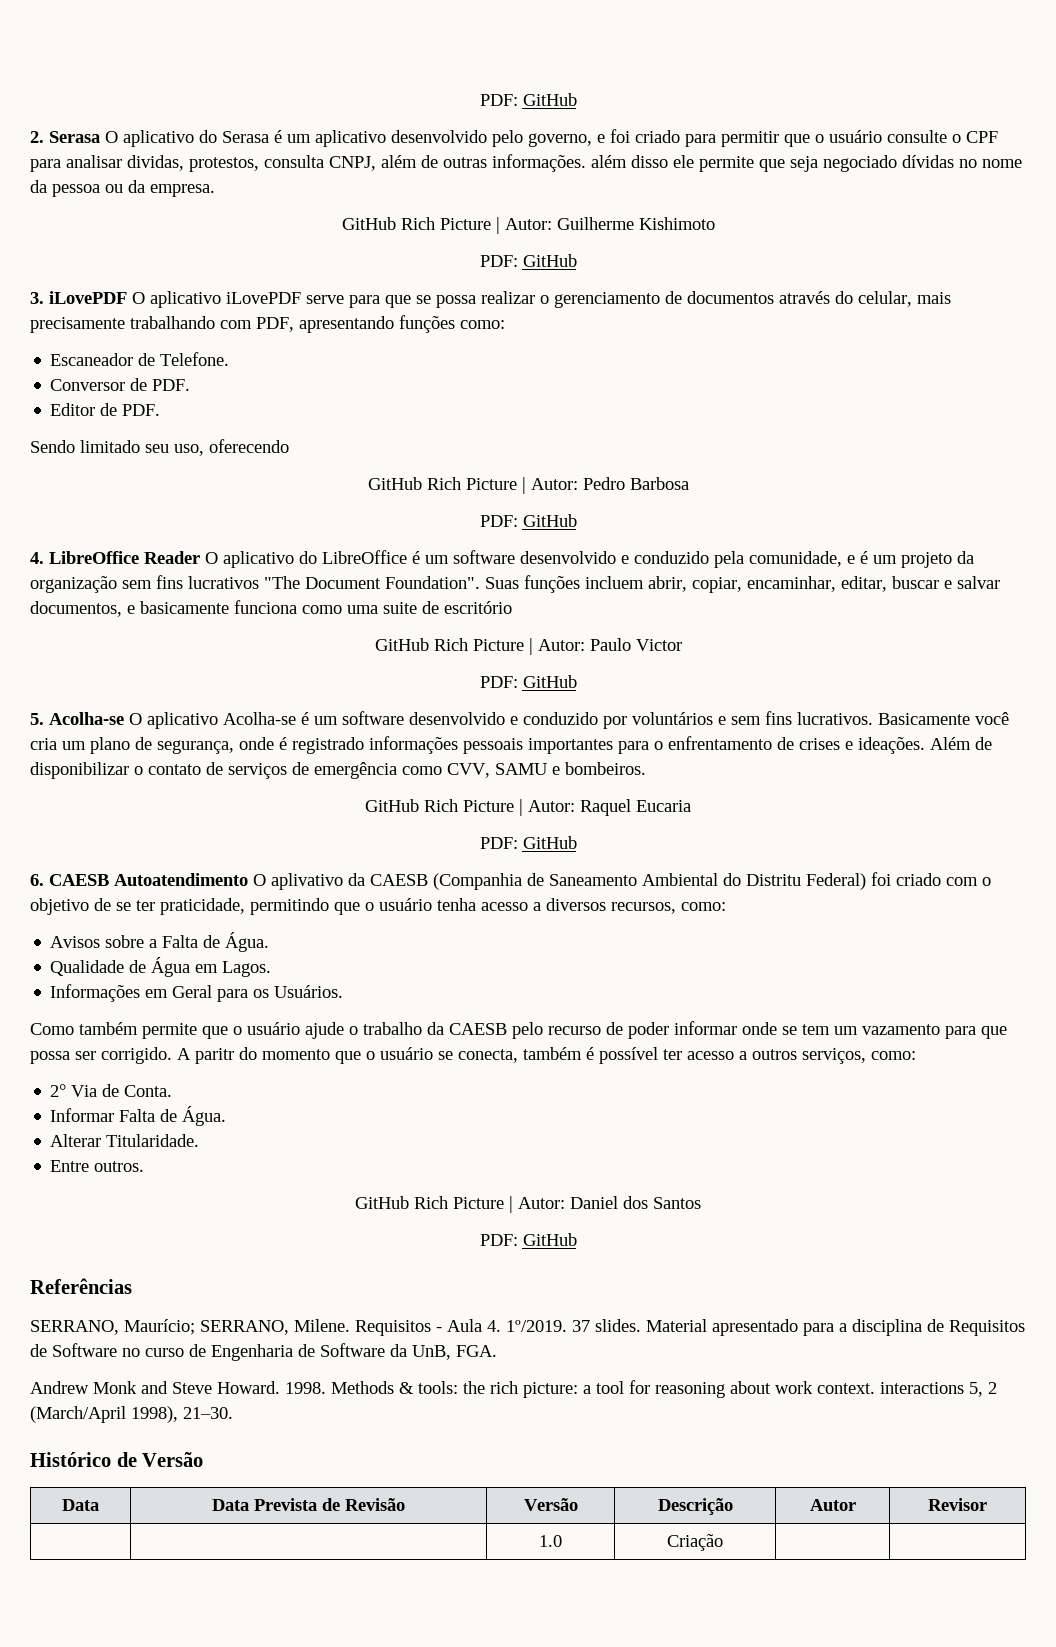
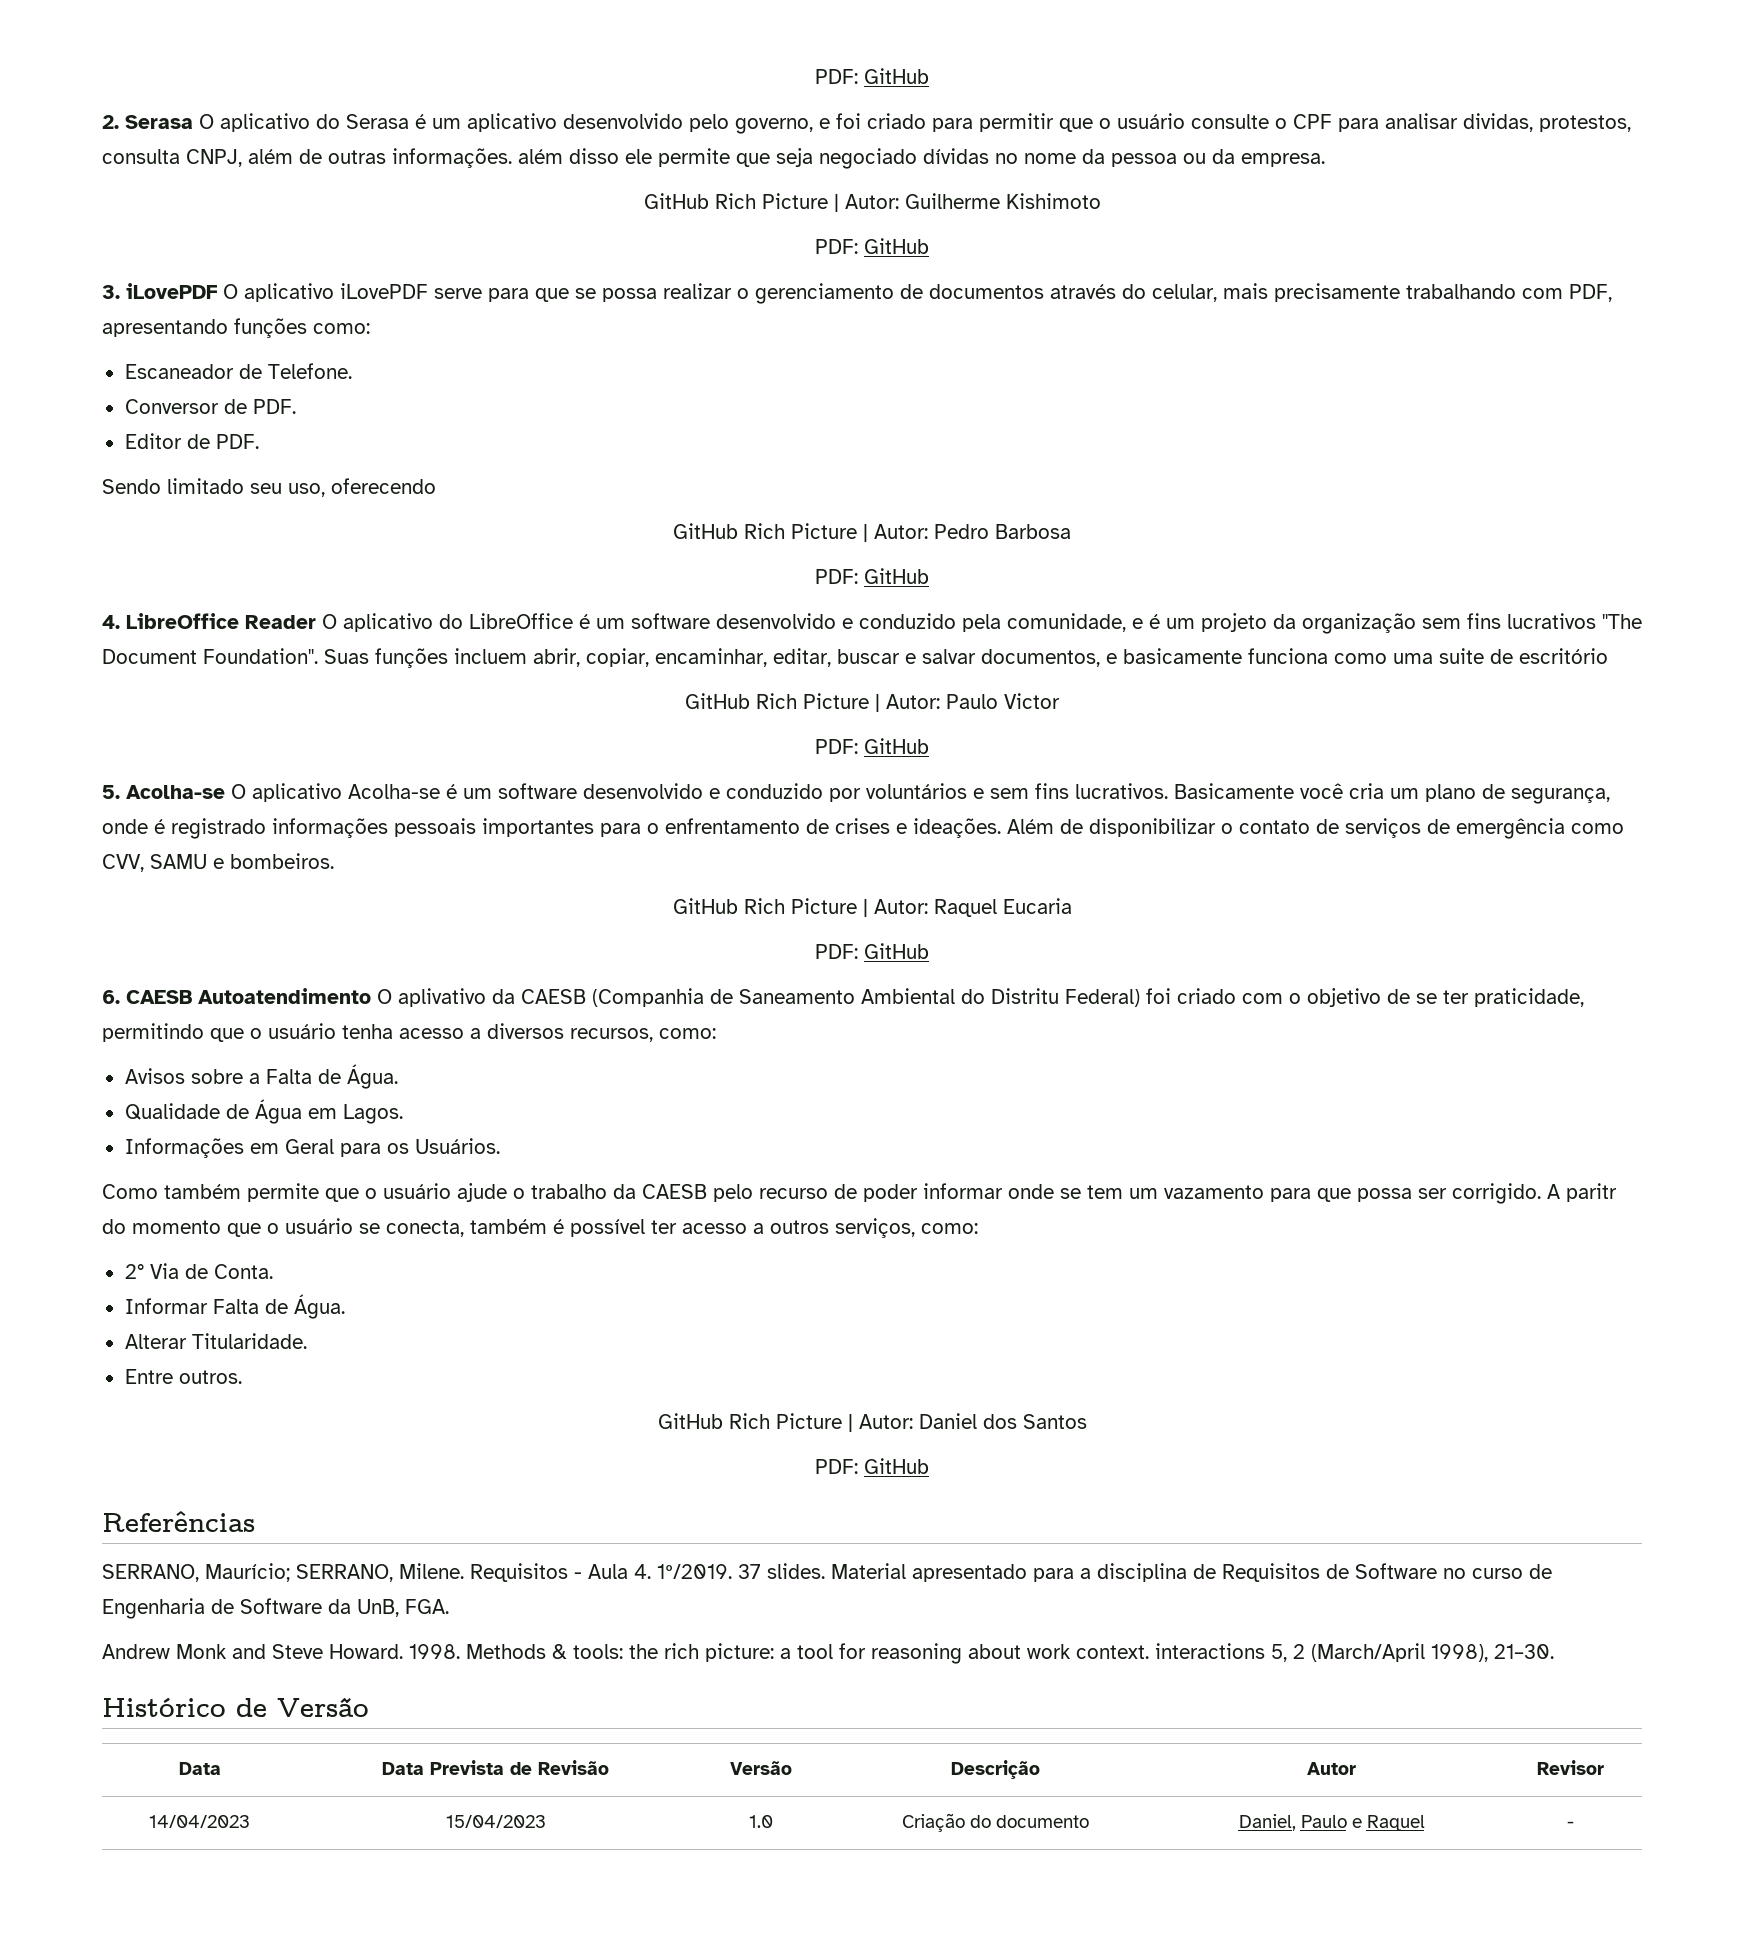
- | | 1.0 | Criação | |
+ 14/04/2023 | 15/04/2023 | 1.0 | Criação do documento | Daniel, Paulo e Raquel | -

